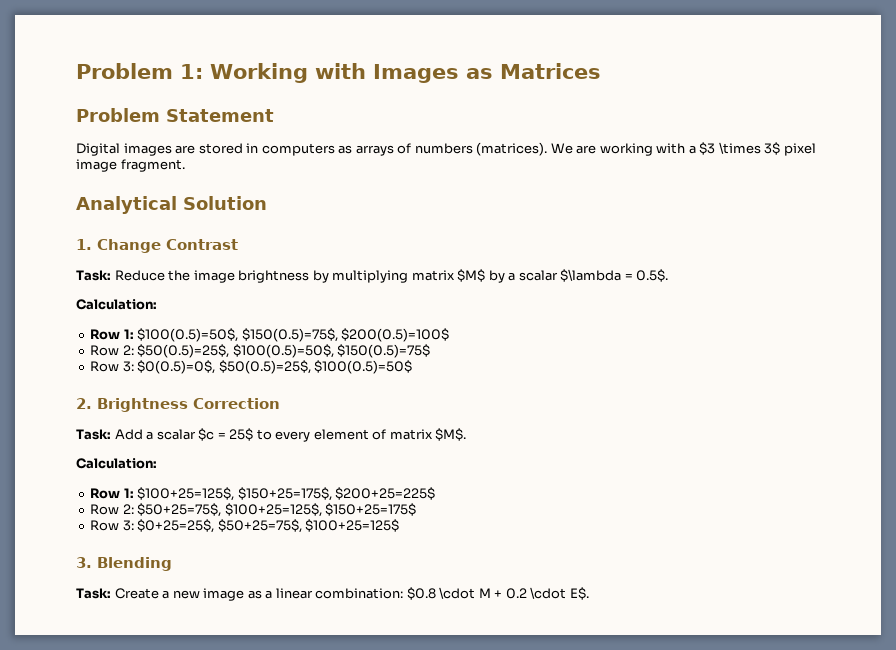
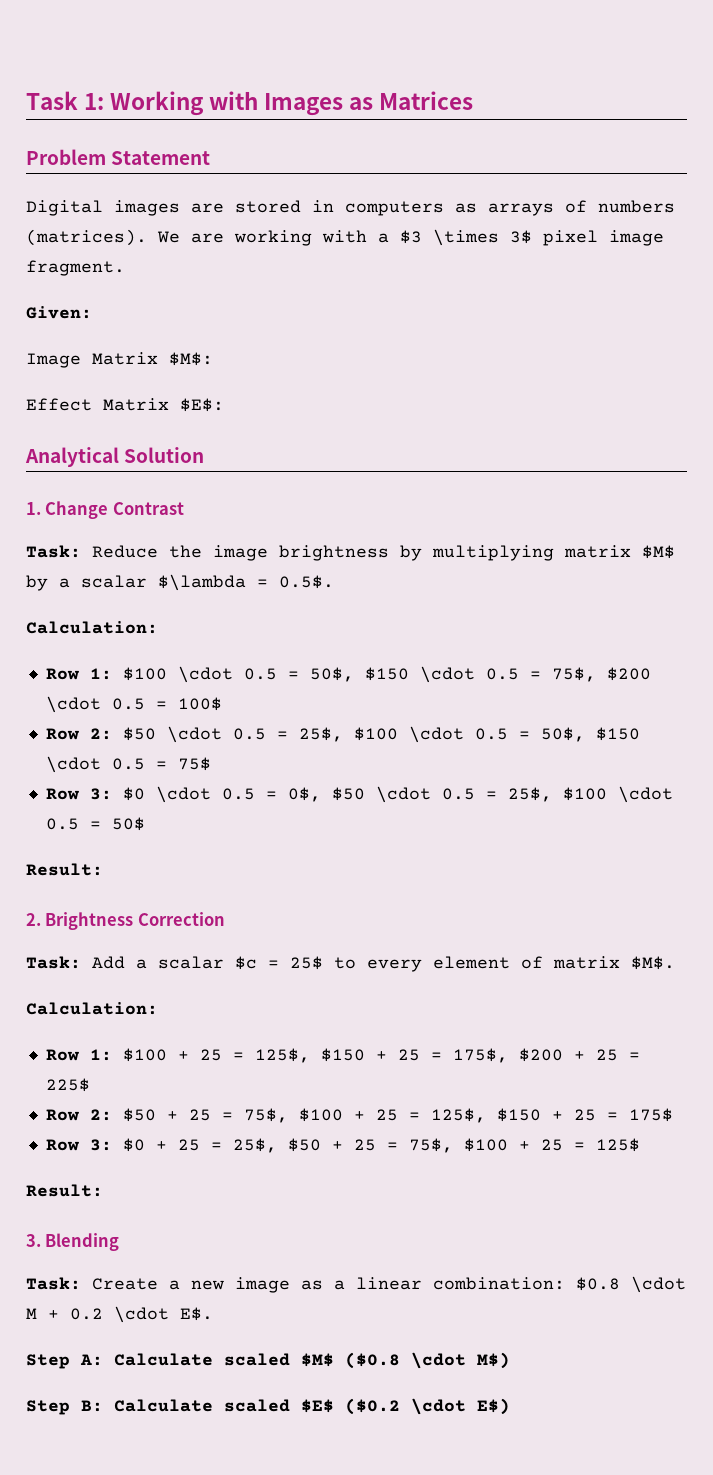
- Problem 1: Working with Images as Matrices
+ Task 1: Working with Images as Matrices
+ Given:
+ Image Matrix $M$:
+ Effect Matrix $E$:
- Row 1: $100(0.5)=50$, $150(0.5)=75$, $200(0.5)=100$
- Row 2: $50(0.5)=25$, $100(0.5)=50$, $150(0.5)=75$
- Row 3: $0(0.5)=0$, $50(0.5)=25$, $100(0.5)=50$
+ Row 1: $100 \cdot 0.5 = 50$, $150 \cdot 0.5 = 75$, $200 \cdot 0.5 = 100$
+ Row 2: $50 \cdot 0.5 = 25$, $100 \cdot 0.5 = 50$, $150 \cdot 0.5 = 75$
+ Row 3: $0 \cdot 0.5 = 0$, $50 \cdot 0.5 = 25$, $100 \cdot 0.5 = 50$
+ Result:
- Row 1: $100+25=125$, $150+25=175$, $200+25=225$
- Row 2: $50+25=75$, $100+25=125$, $150+25=175$
- Row 3: $0+25=25$, $50+25=75$, $100+25=125$
+ Row 1: $100 + 25 = 125$, $150 + 25 = 175$, $200 + 25 = 225$
+ Row 2: $50 + 25 = 75$, $100 + 25 = 125$, $150 + 25 = 175$
+ Row 3: $0 + 25 = 25$, $50 + 25 = 75$, $100 + 25 = 125$
+ Result:
+ Step A: Calculate scaled $M$ ($0.8 \cdot M$)
+ Step B: Calculate scaled $E$ ($0.2 \cdot E$)

